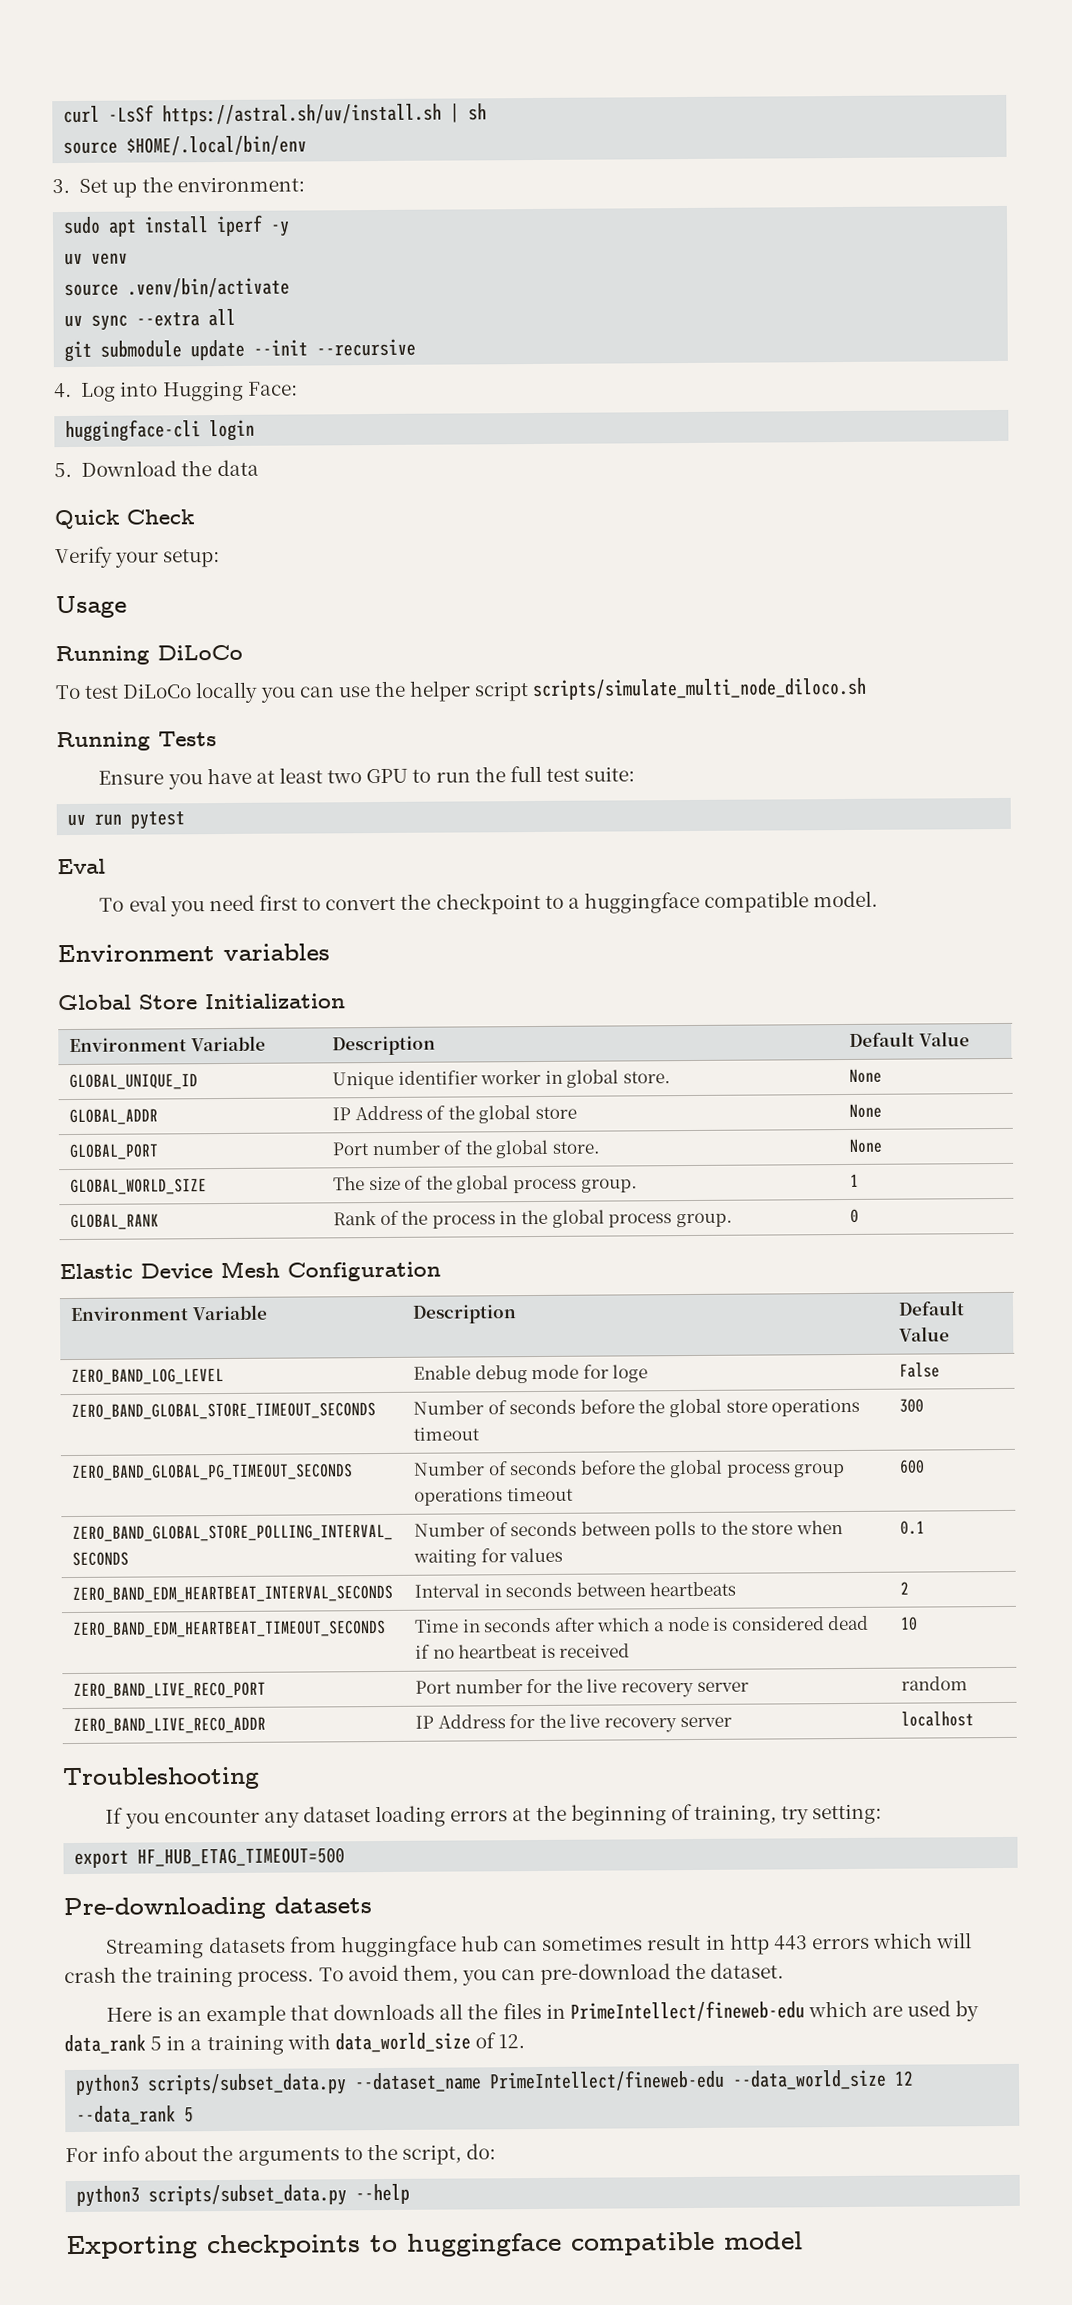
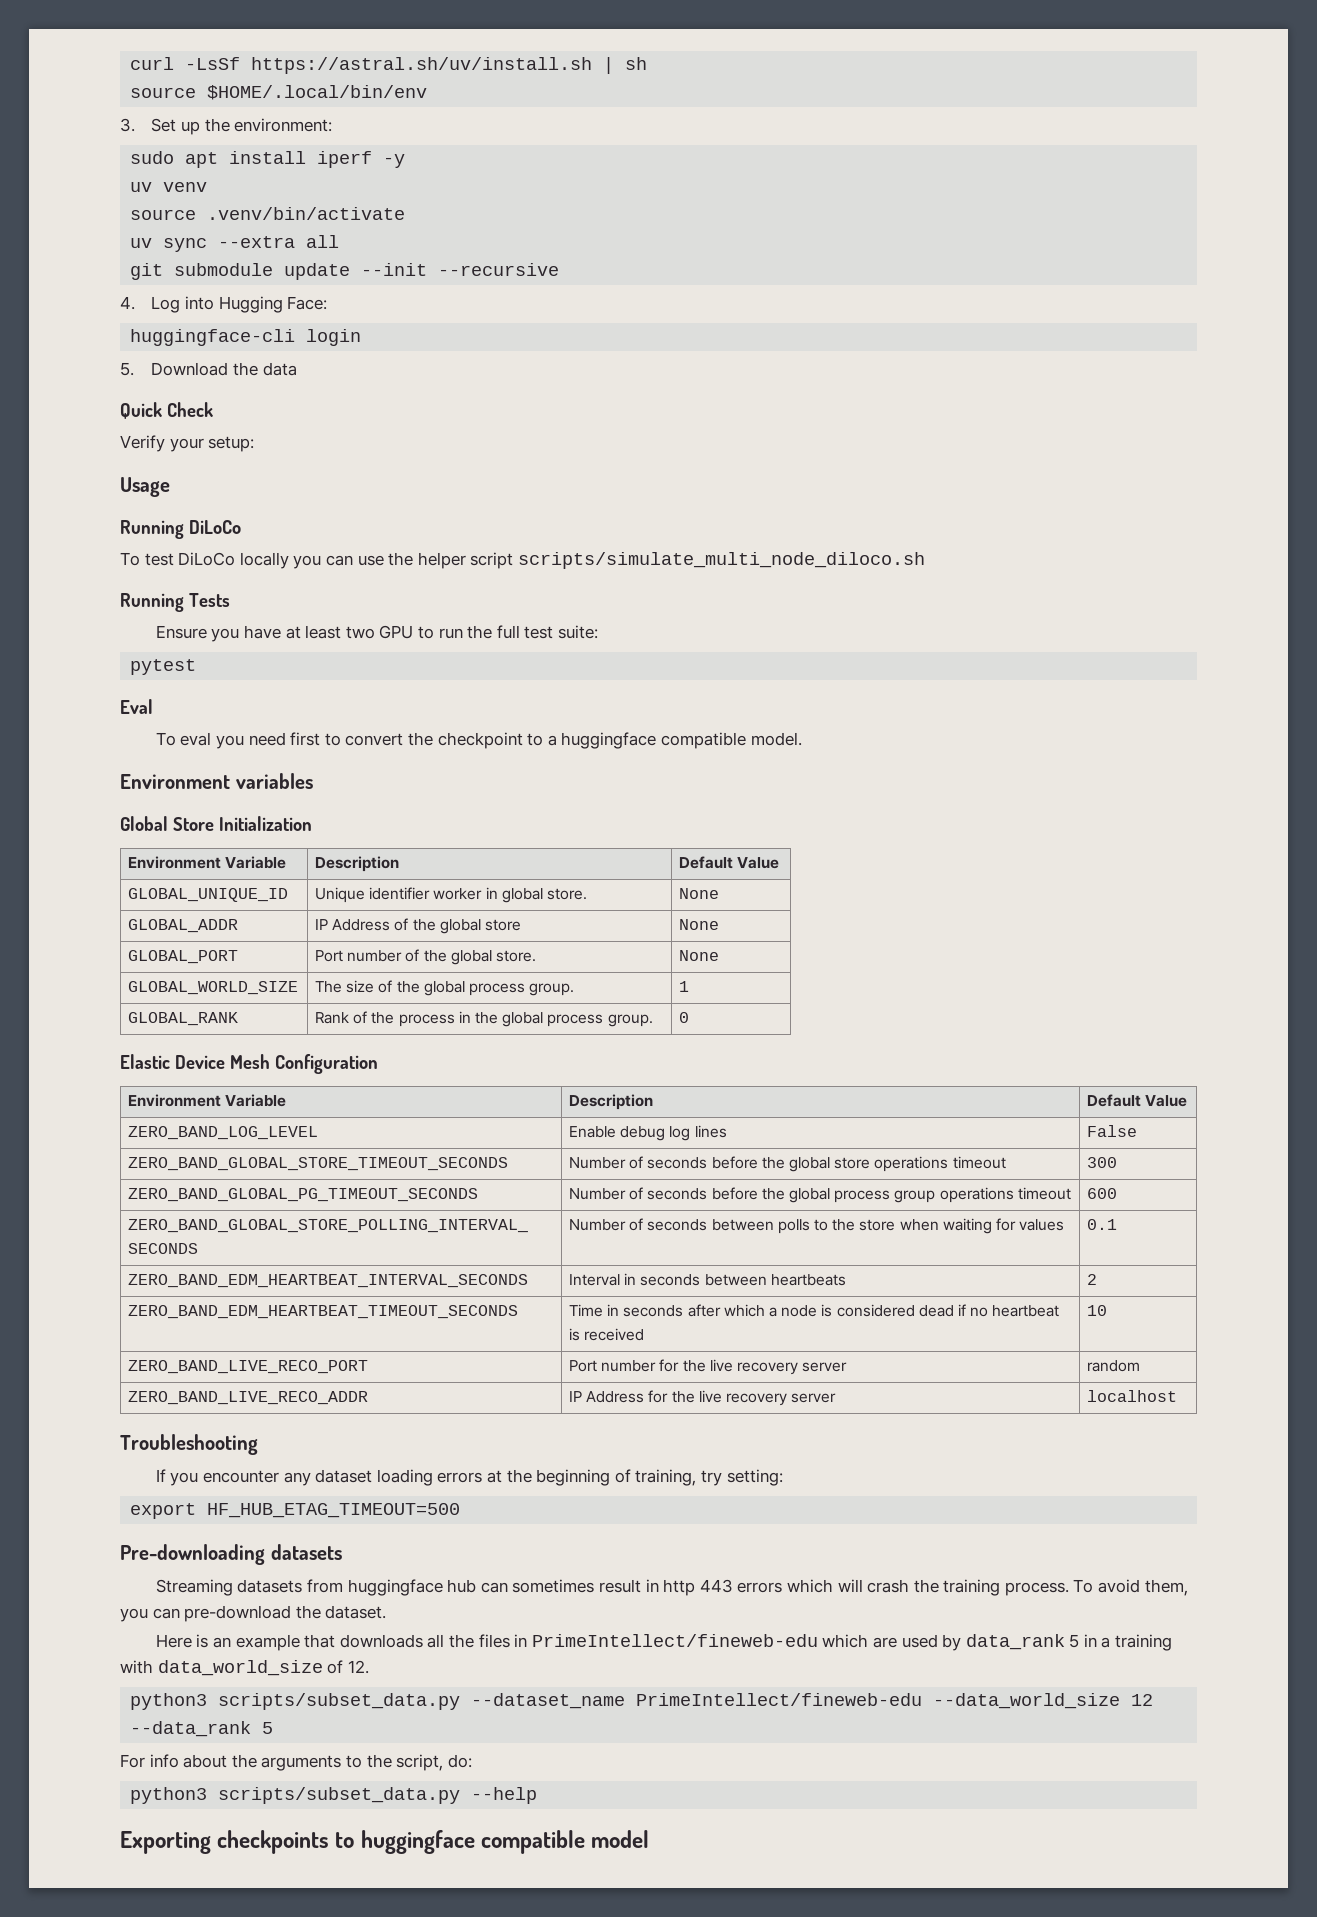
- uv run pytest
+ pytest
- ZERO_BAND_LOG_LEVEL | Enable debug mode for loge | False
+ ZERO_BAND_LOG_LEVEL | Enable debug log lines | False

